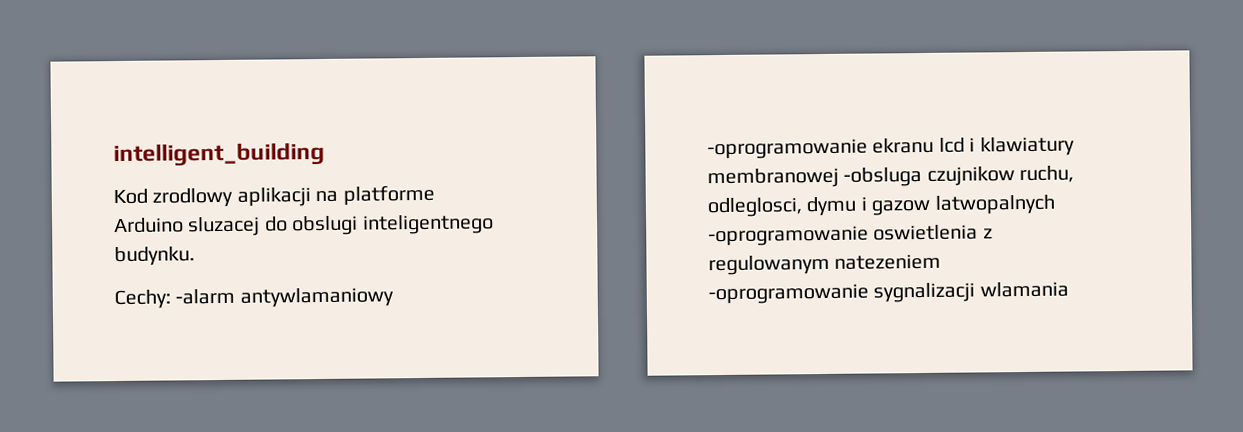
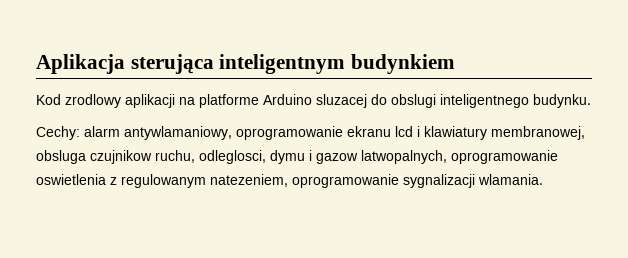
- intelligent_building
+ Aplikacja sterująca inteligentnym budynkiem
- Cechy: -alarm antywlamaniowy -oprogramowanie ekranu lcd i klawiatury membranowej -obsluga czujnikow ruchu, odleglosci, dymu i gazow latwopalnych -oprogramowanie oswietlenia z regulowanym natezeniem -oprogramowanie sygnalizacji wlamania
+ Cechy: alarm antywlamaniowy, oprogramowanie ekranu lcd i klawiatury membranowej, obsluga czujnikow ruchu, odleglosci, dymu i gazow latwopalnych, oprogramowanie oswietlenia z regulowanym natezeniem, oprogramowanie sygnalizacji wlamania.

